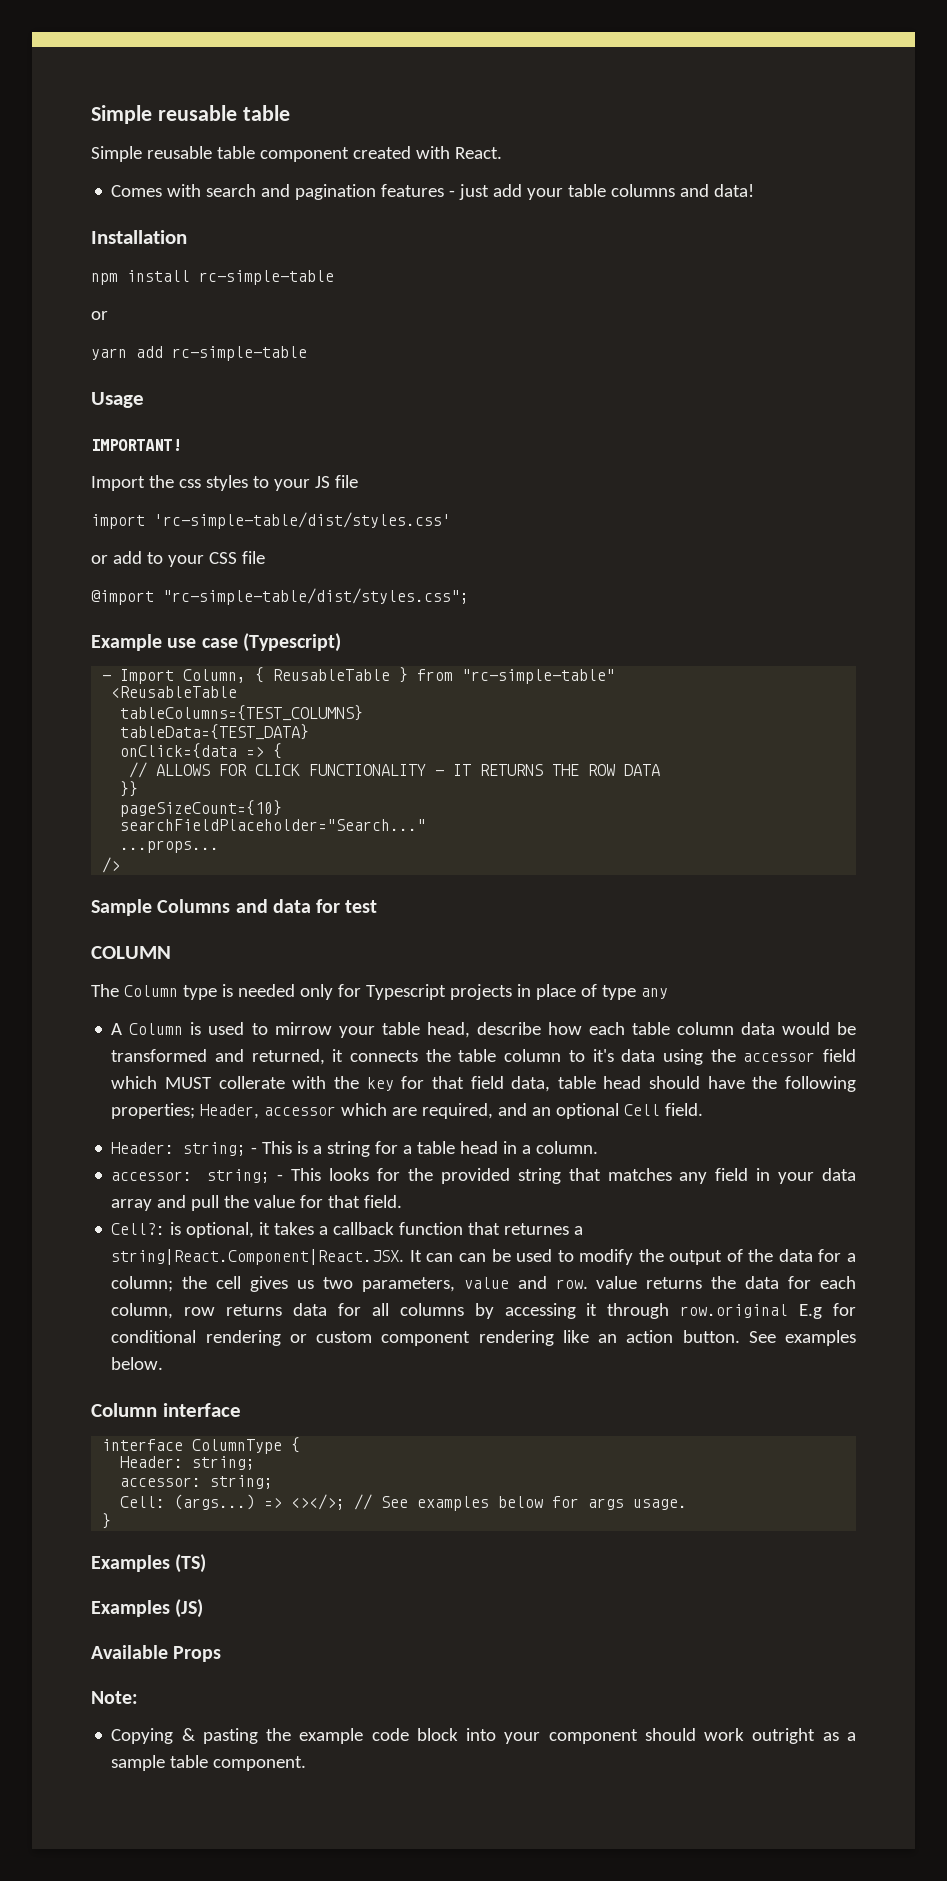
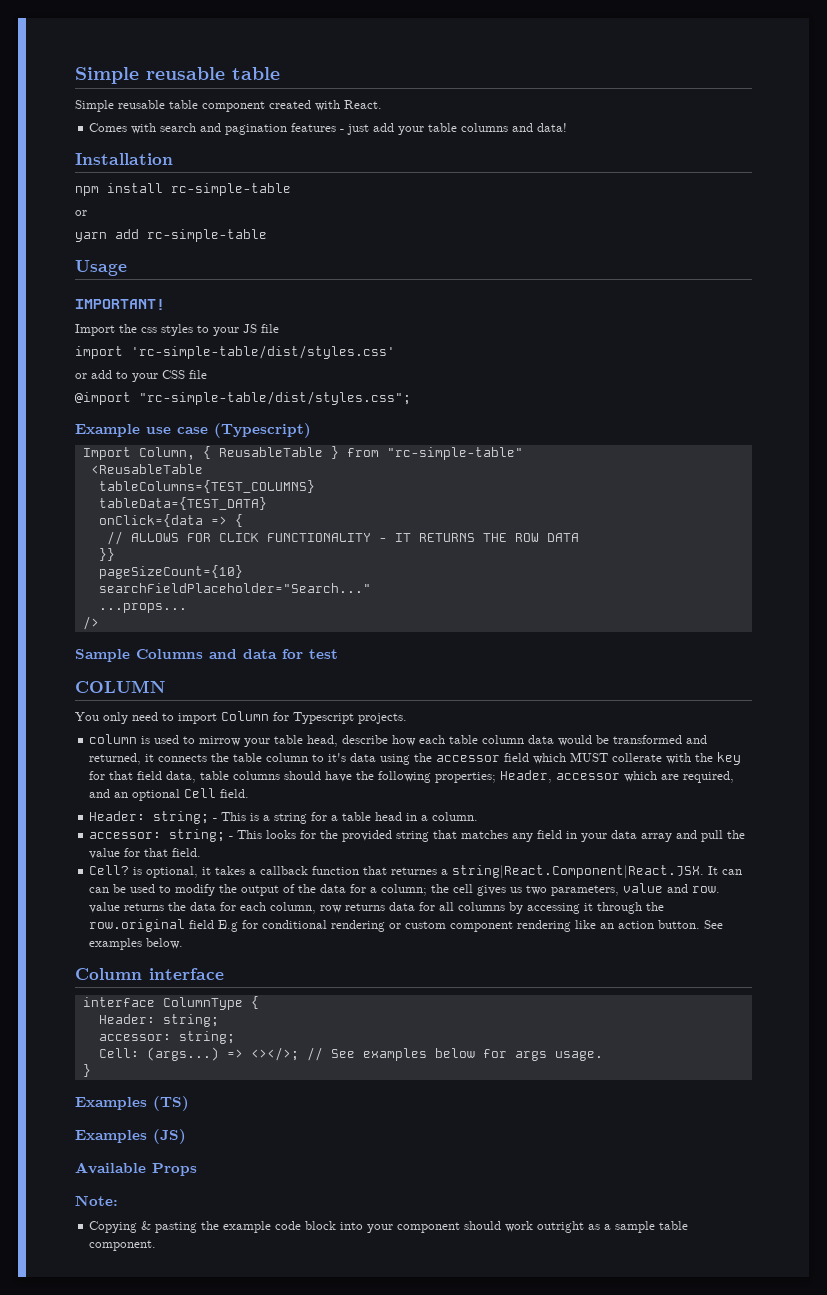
- - Import Column, { ReusableTable } from "rc-simple-table"
+ Import Column, { ReusableTable } from "rc-simple-table"
- The Column type is needed only for Typescript projects in place of type any
- A Column is used to mirrow your table head, describe how each table column data would be transformed and returned, it connects the table column to it's data using the accessor field which MUST collerate with the key for that field data, table head should have the following properties; Header, accessor which are required, and an optional Cell field.
+ You only need to import Column for Typescript projects.
+ column is used to mirrow your table head, describe how each table column data would be transformed and returned, it connects the table column to it's data using the accessor field which MUST collerate with the key for that field data, table columns should have the following properties; Header, accessor which are required, and an optional Cell field.
- Cell?: is optional, it takes a callback function that returnes a string|React.Component|React.JSX. It can can be used to modify the output of the data for a column;
+ Cell? is optional, it takes a callback function that returnes a string|React.Component|React.JSX. It can can be used to modify the output of the data for a column;
- the cell gives us two parameters, value and row. value returns the data for each column, row returns data for all columns by accessing it through row.original E.g for conditional rendering or custom component rendering like an action button.
+ the cell gives us two parameters, value and row. value returns the data for each column, row returns data for all columns by accessing it through the row.original field E.g for conditional rendering or custom component rendering like an action button.

